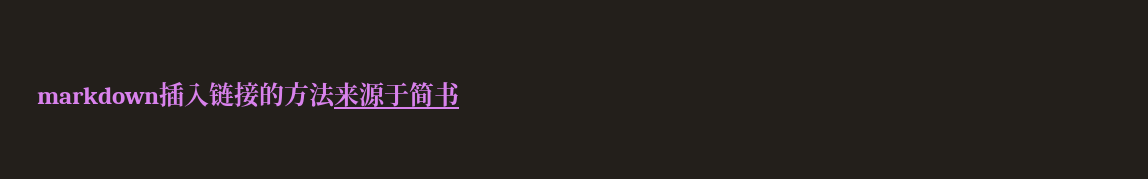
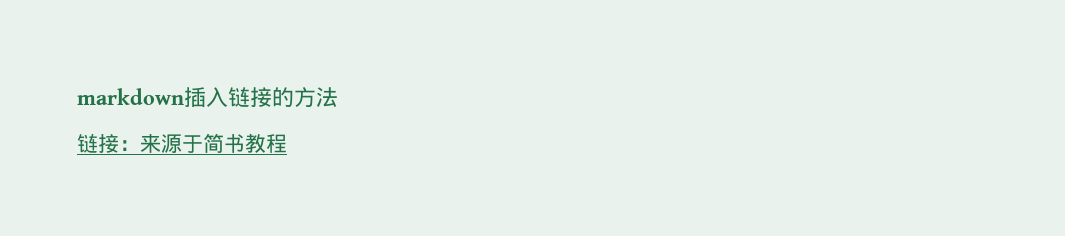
- markdown插入链接的方法来源于简书
+ markdown插入链接的方法
+ 链接：来源于简书教程

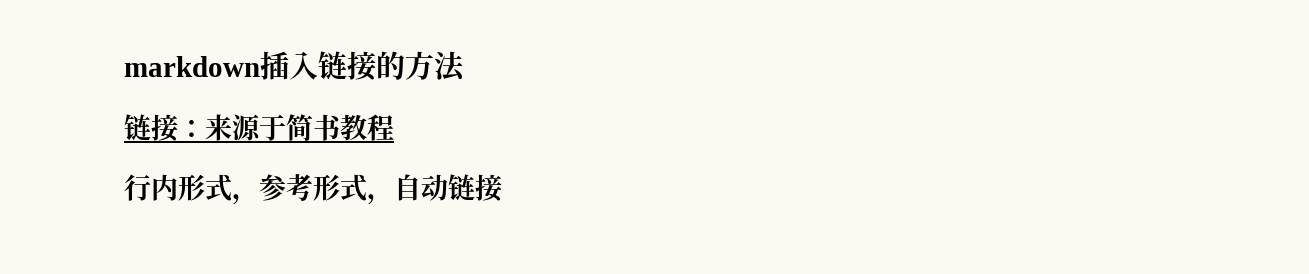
+ 行内形式，参考形式，自动链接

